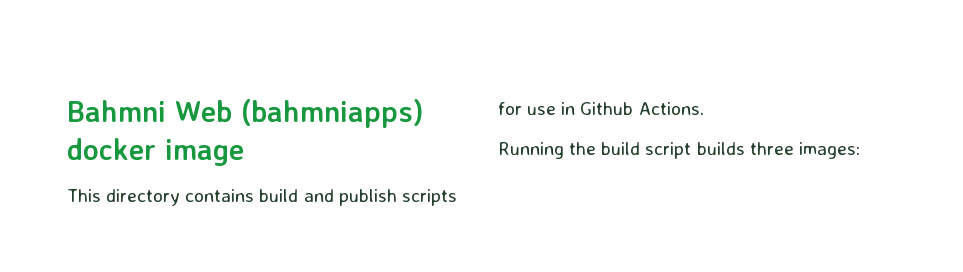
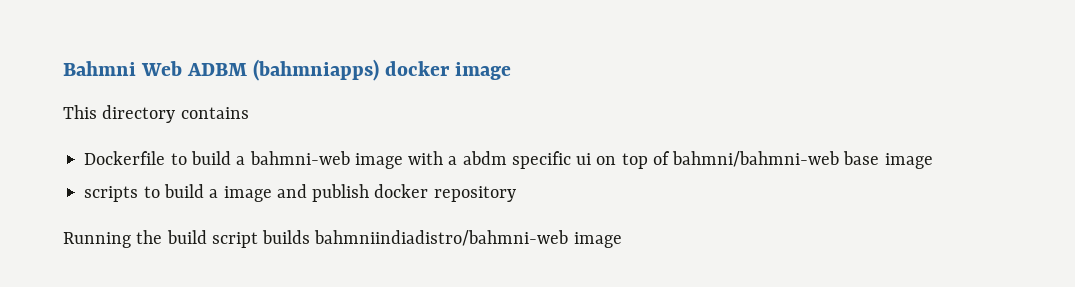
- Bahmni Web (bahmniapps) docker image
+ Bahmni Web ADBM (bahmniapps) docker image
- This directory contains build and publish scripts for use in Github Actions.
+ This directory contains
+ Dockerfile to build a bahmni-web image with a abdm specific ui on top of bahmni/bahmni-web base image
+ scripts to build a image and publish docker repository
- Running the build script builds three images:
+ Running the build script builds bahmniindiadistro/bahmni-web image

